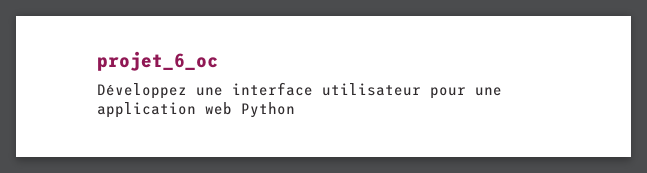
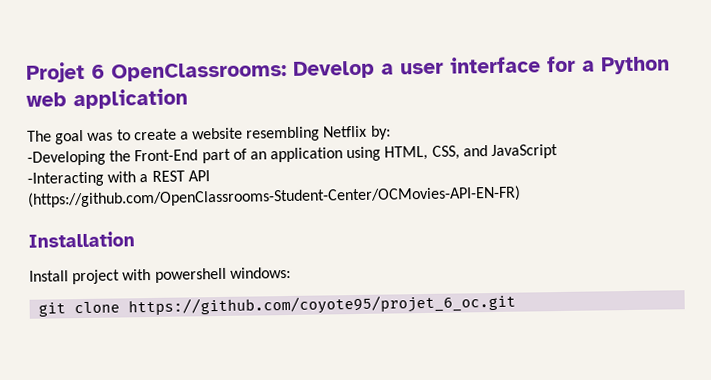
- projet_6_oc
- Développez une interface utilisateur pour une application web Python
+ Projet 6 OpenClassrooms: Develop a user interface for a Python web application
+ The goal was to create a website resembling Netflix by:
+ -Developing the Front-End part of an application using HTML, CSS, and JavaScript
+ -Interacting with a REST API (https://github.com/OpenClassrooms-Student-Center/OCMovies-API-EN-FR)
+ Installation
+ Install project with powershell windows:
+ git clone https://github.com/coyote95/projet_6_oc.git

